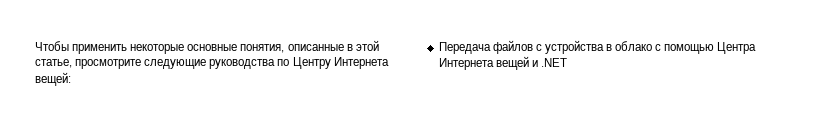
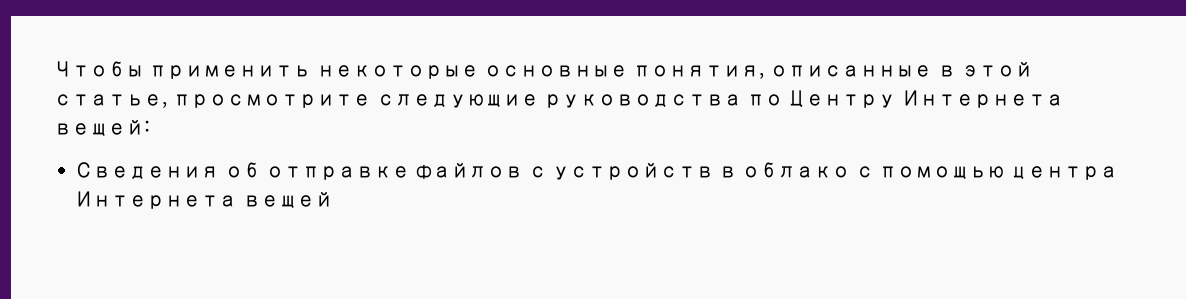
- Передача файлов с устройства в облако с помощью Центра Интернета вещей и .NET
+ Сведения об отправке файлов с устройств в облако с помощью центра Интернета вещей

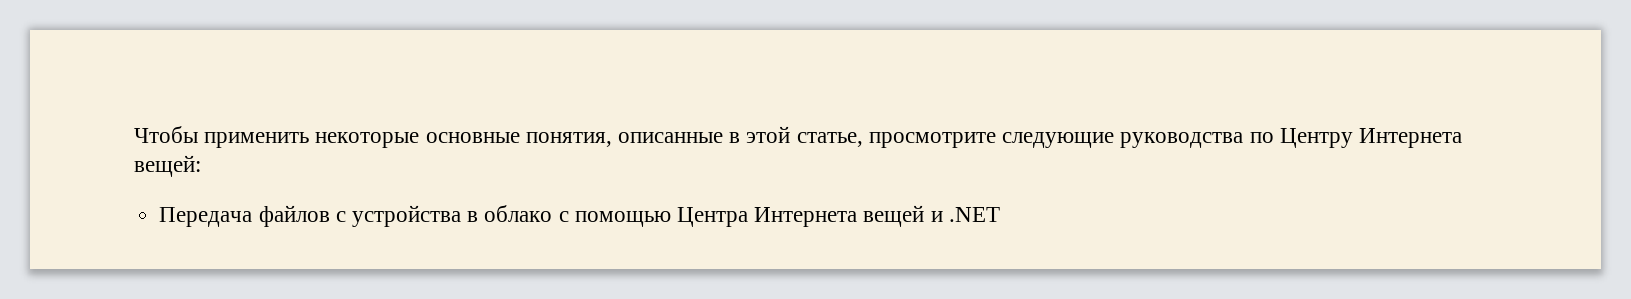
- Сведения об отправке файлов с устройств в облако с помощью центра Интернета вещей
+ Передача файлов с устройства в облако с помощью Центра Интернета вещей и .NET

